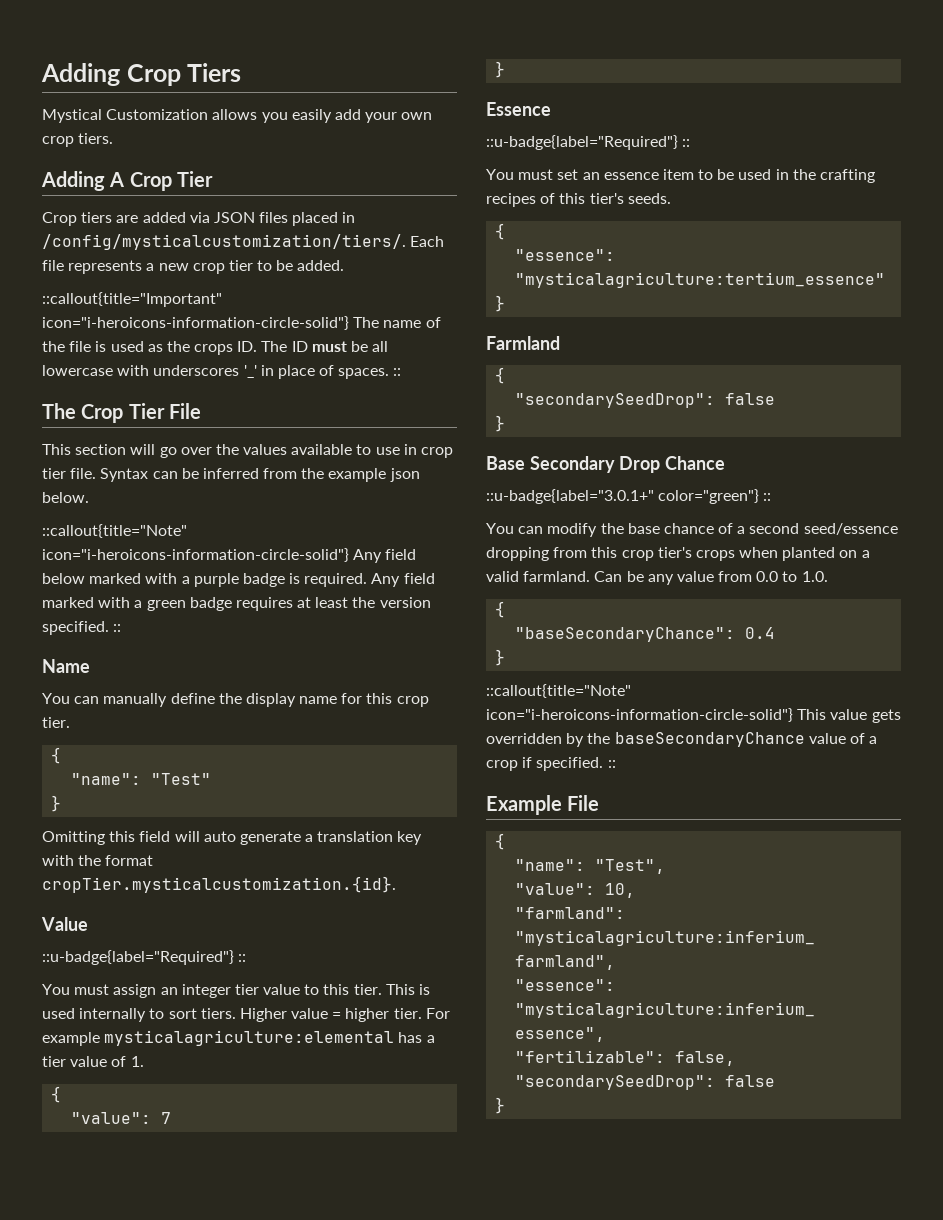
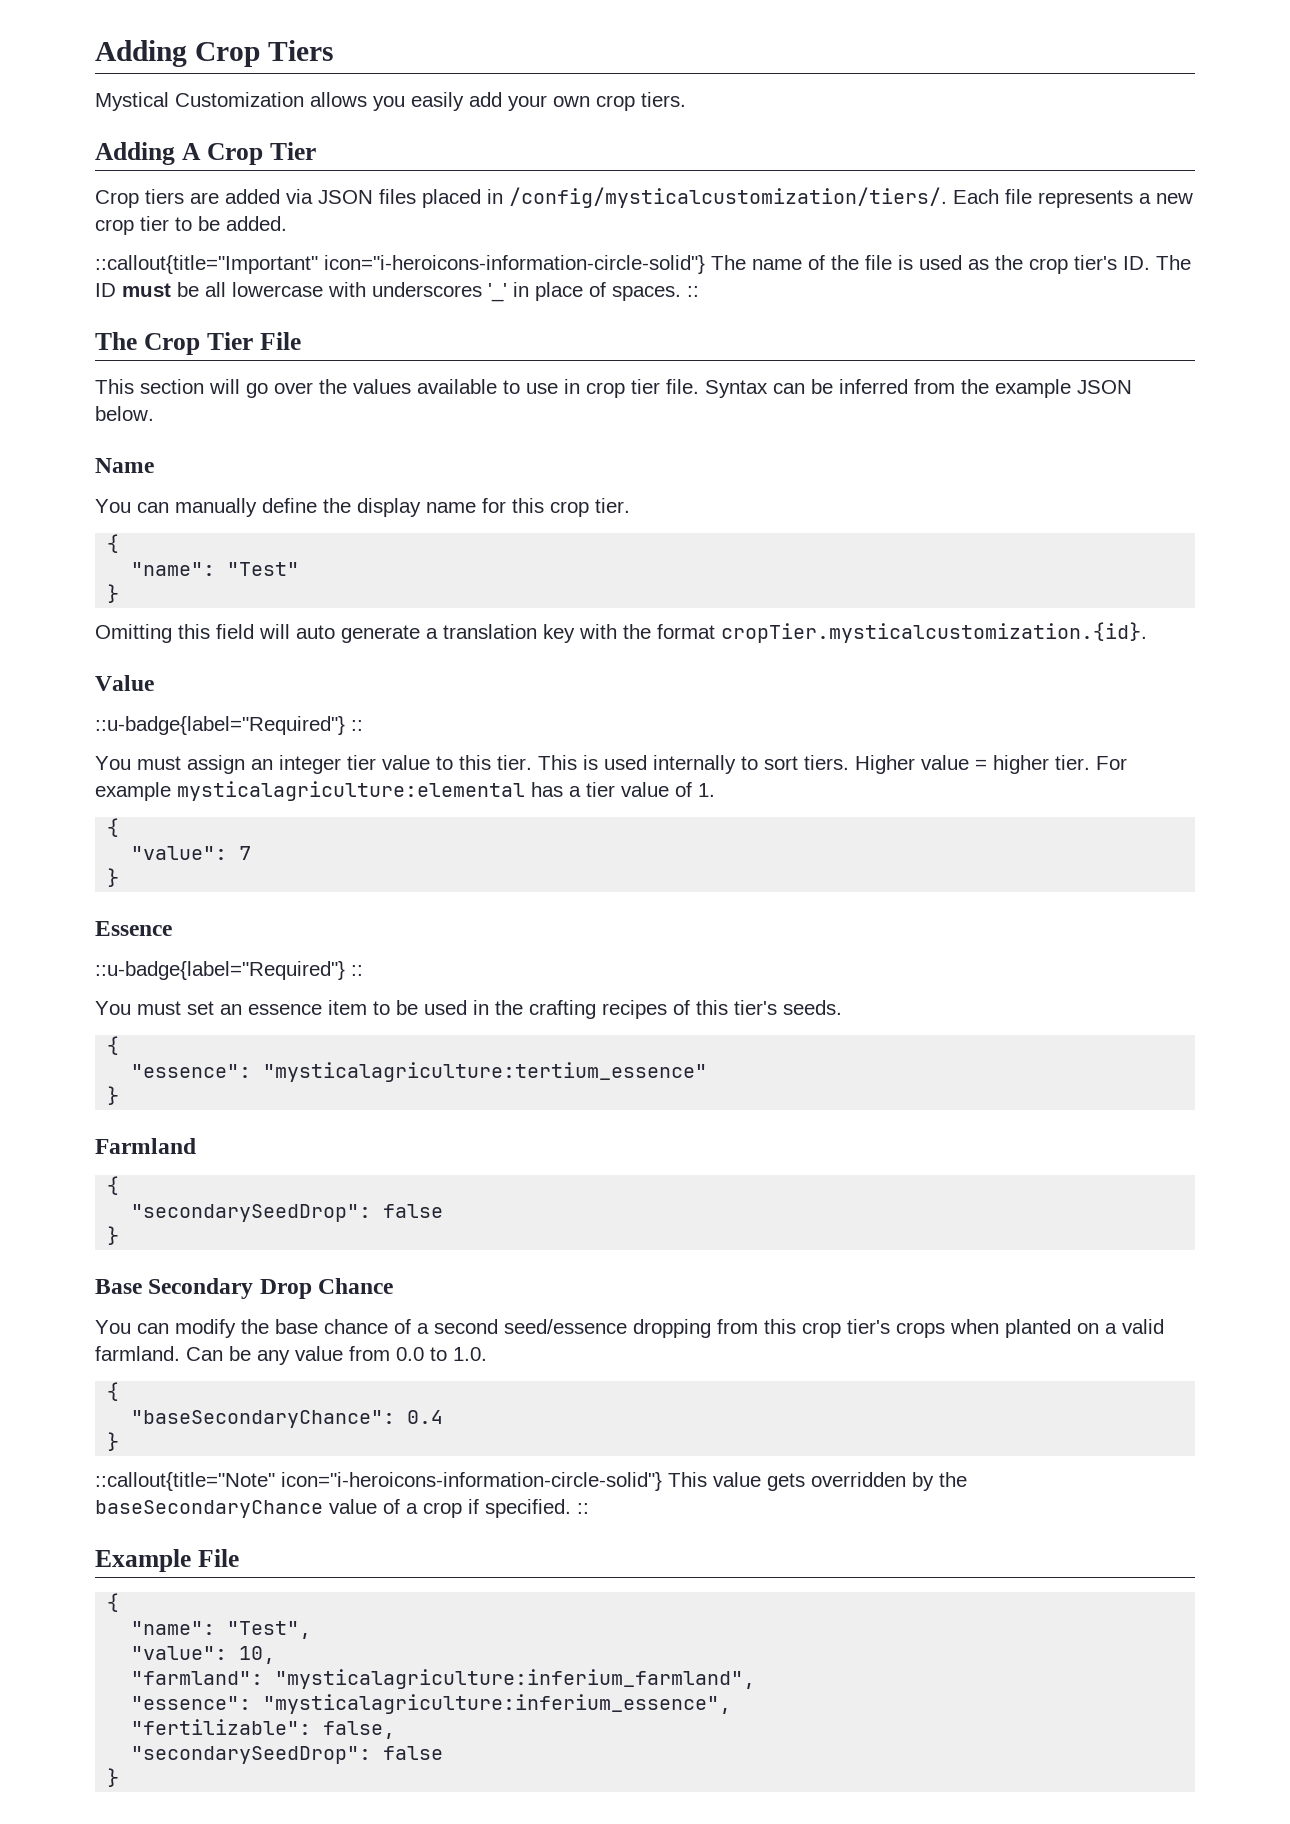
- ::callout{title="Important" icon="i-heroicons-information-circle-solid"} The name of the file is used as the crops ID. The ID must be all lowercase with underscores '_' in place of spaces. ::
+ ::callout{title="Important" icon="i-heroicons-information-circle-solid"} The name of the file is used as the crop tier's ID. The ID must be all lowercase with underscores '_' in place of spaces. ::
- Syntax can be inferred from the example json below.
+ Syntax can be inferred from the example JSON below.
- ::callout{title="Note" icon="i-heroicons-information-circle-solid"} Any field below marked with a purple badge is required. Any field marked with a green badge requires at least the version specified. ::
- ::u-badge{label="3.0.1+" color="green"} ::

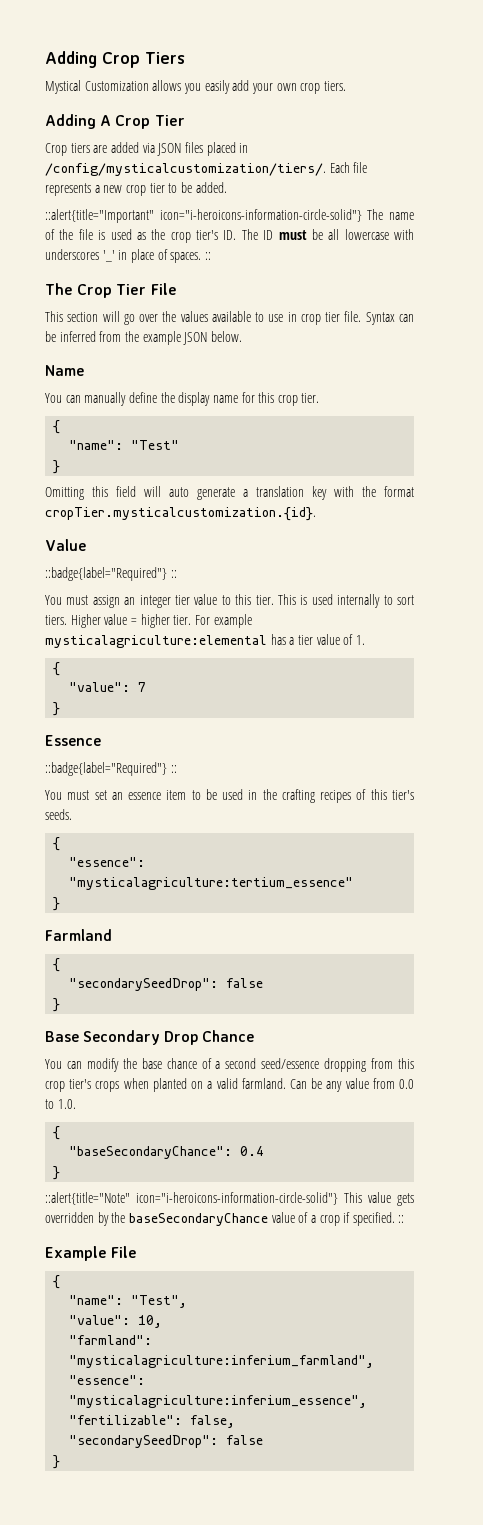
- ::callout{title="Important" icon="i-heroicons-information-circle-solid"} The name of the file is used as the crop tier's ID. The ID must be all lowercase with underscores '_' in place of spaces. ::
+ ::alert{title="Important" icon="i-heroicons-information-circle-solid"} The name of the file is used as the crop tier's ID. The ID must be all lowercase with underscores '_' in place of spaces. ::
  Value
- ::u-badge{label="Required"} ::
+ ::badge{label="Required"} ::
  Essence
- ::u-badge{label="Required"} ::
+ ::badge{label="Required"} ::
- ::callout{title="Note" icon="i-heroicons-information-circle-solid"} This value gets overridden by the baseSecondaryChance value of a crop if specified. ::
+ ::alert{title="Note" icon="i-heroicons-information-circle-solid"} This value gets overridden by the baseSecondaryChance value of a crop if specified. ::

